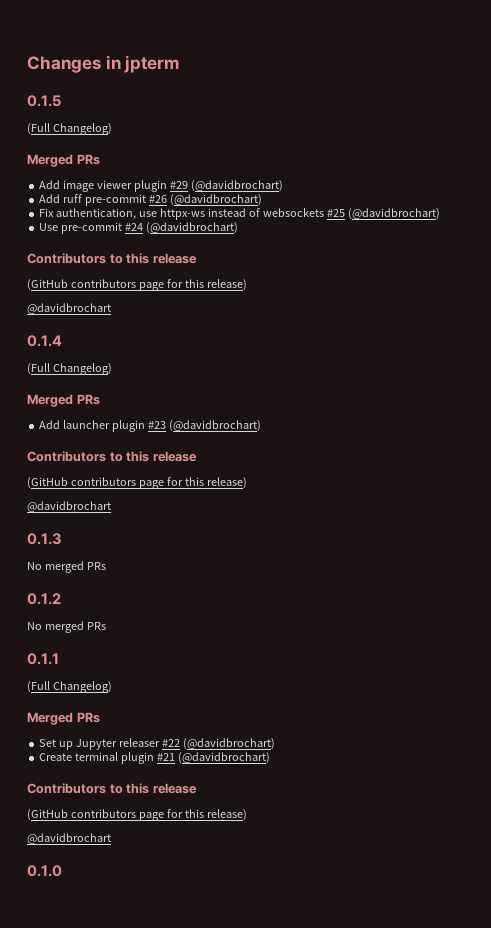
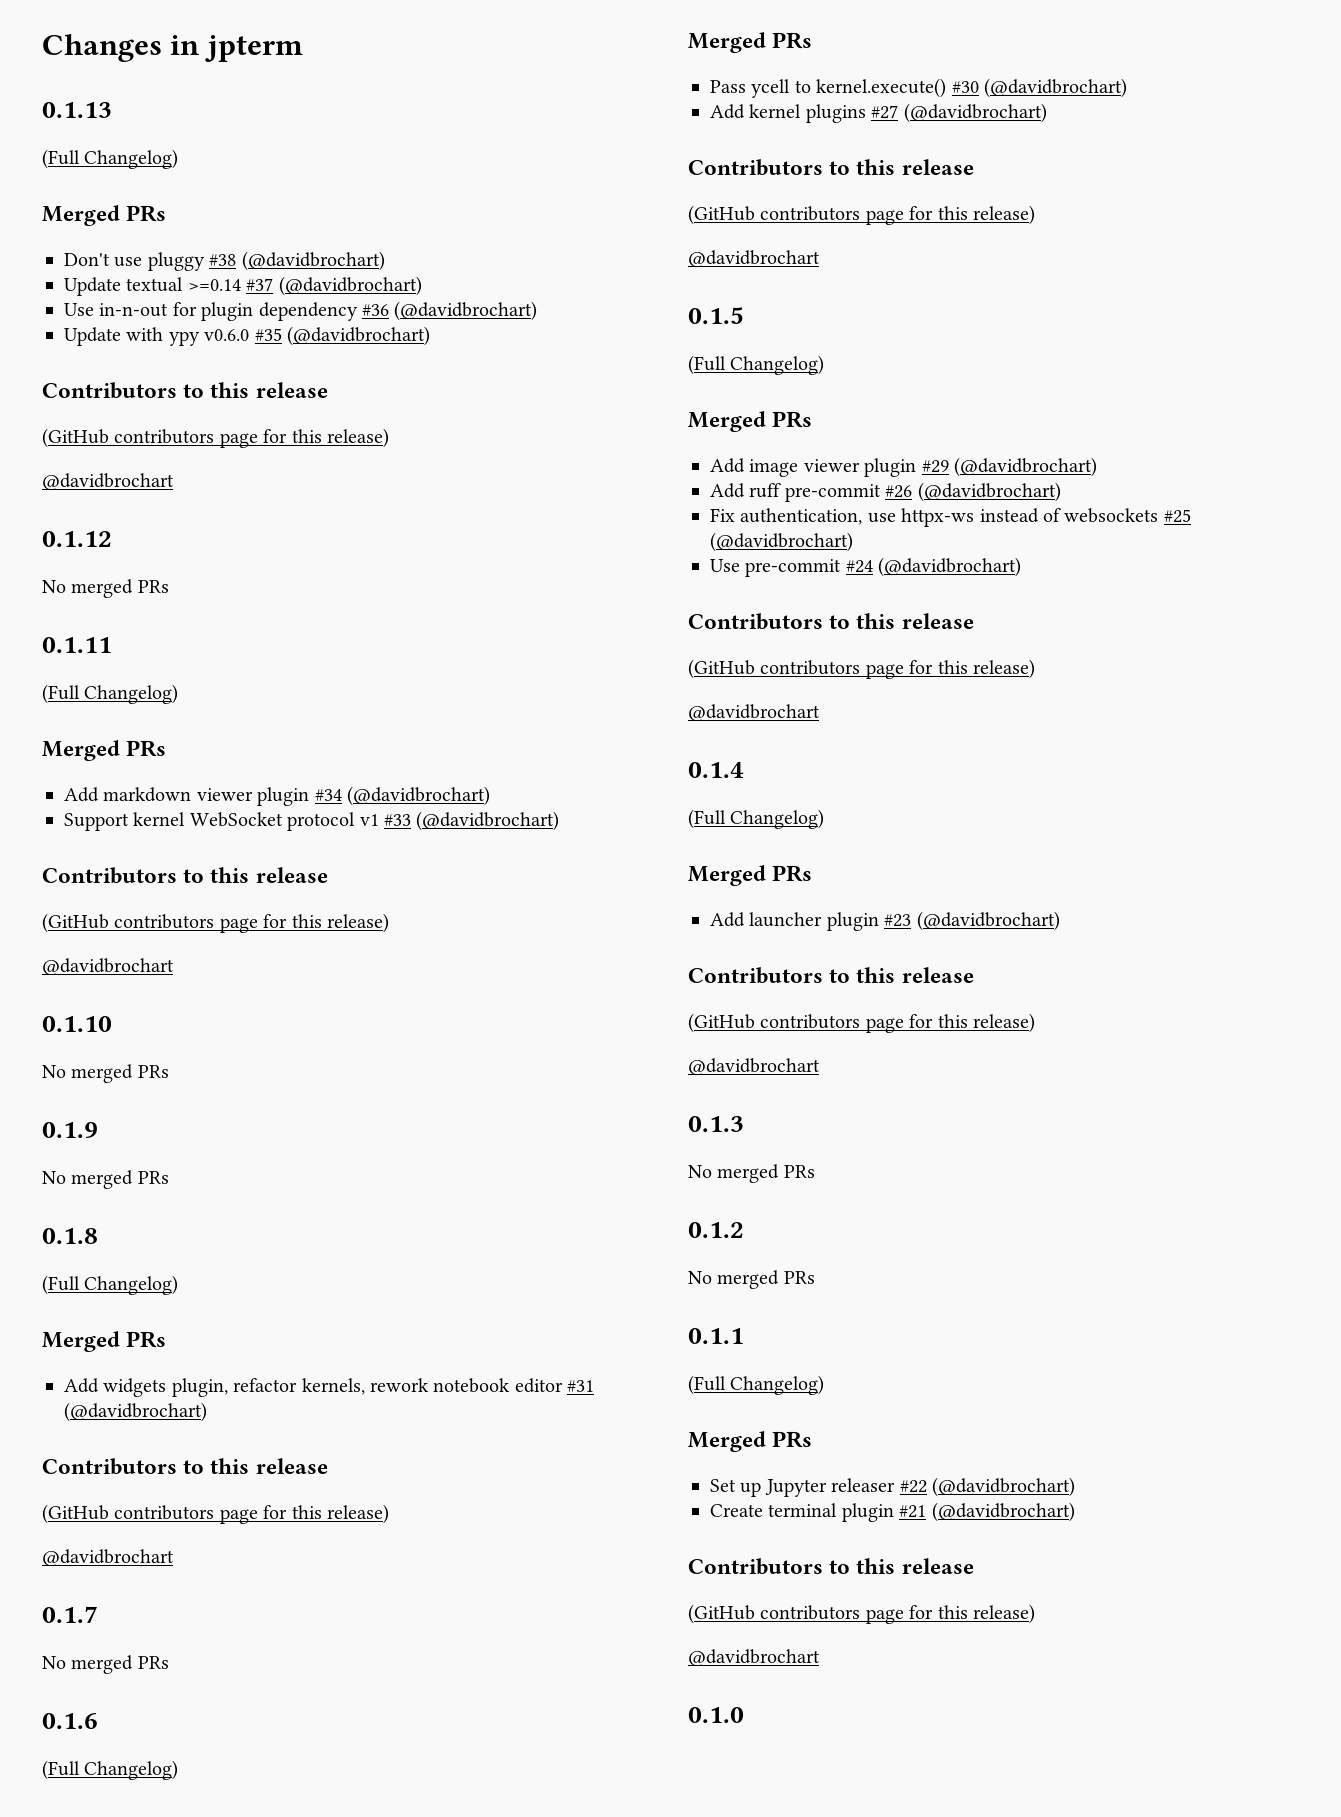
+ 0.1.13
+ (Full Changelog)
+ Merged PRs
+ Don't use pluggy #38 (@davidbrochart)
+ Update textual >=0.14 #37 (@davidbrochart)
+ Use in-n-out for plugin dependency #36 (@davidbrochart)
+ Update with ypy v0.6.0 #35 (@davidbrochart)
+ Contributors to this release
+ (GitHub contributors page for this release)
+ @davidbrochart
+ 0.1.12
+ No merged PRs
+ 0.1.11
+ (Full Changelog)
+ Merged PRs
+ Add markdown viewer plugin #34 (@davidbrochart)
+ Support kernel WebSocket protocol v1 #33 (@davidbrochart)
+ Contributors to this release
+ (GitHub contributors page for this release)
+ @davidbrochart
+ 0.1.10
+ No merged PRs
+ 0.1.9
+ No merged PRs
+ 0.1.8
+ (Full Changelog)
+ Merged PRs
+ Add widgets plugin, refactor kernels, rework notebook editor #31 (@davidbrochart)
+ Contributors to this release
+ (GitHub contributors page for this release)
+ @davidbrochart
+ 0.1.7
+ No merged PRs
+ 0.1.6
+ (Full Changelog)
+ Merged PRs
+ Pass ycell to kernel.execute() #30 (@davidbrochart)
+ Add kernel plugins #27 (@davidbrochart)
+ Contributors to this release
+ (GitHub contributors page for this release)
+ @davidbrochart

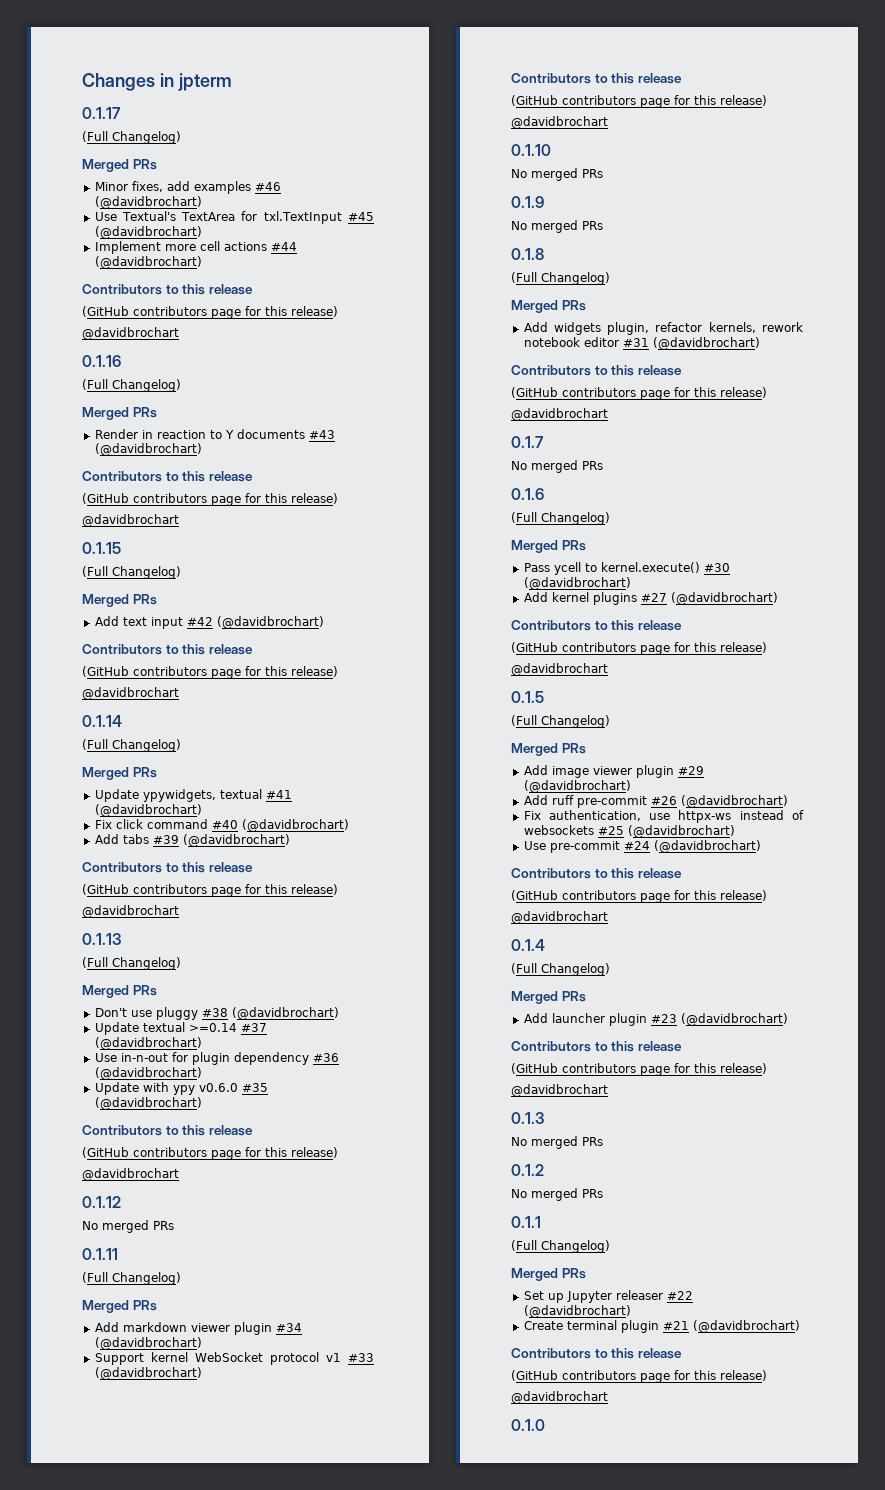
+ 0.1.17
+ (Full Changelog)
+ Merged PRs
+ Minor fixes, add examples #46 (@davidbrochart)
+ Use Textual's TextArea for txl.TextInput #45 (@davidbrochart)
+ Implement more cell actions #44 (@davidbrochart)
+ Contributors to this release
+ (GitHub contributors page for this release)
+ @davidbrochart
+ 0.1.16
+ (Full Changelog)
+ Merged PRs
+ Render in reaction to Y documents #43 (@davidbrochart)
+ Contributors to this release
+ (GitHub contributors page for this release)
+ @davidbrochart
+ 0.1.15
+ (Full Changelog)
+ Merged PRs
+ Add text input #42 (@davidbrochart)
+ Contributors to this release
+ (GitHub contributors page for this release)
+ @davidbrochart
+ 0.1.14
+ (Full Changelog)
+ Merged PRs
+ Update ypywidgets, textual #41 (@davidbrochart)
+ Fix click command #40 (@davidbrochart)
+ Add tabs #39 (@davidbrochart)
+ Contributors to this release
+ (GitHub contributors page for this release)
+ @davidbrochart

